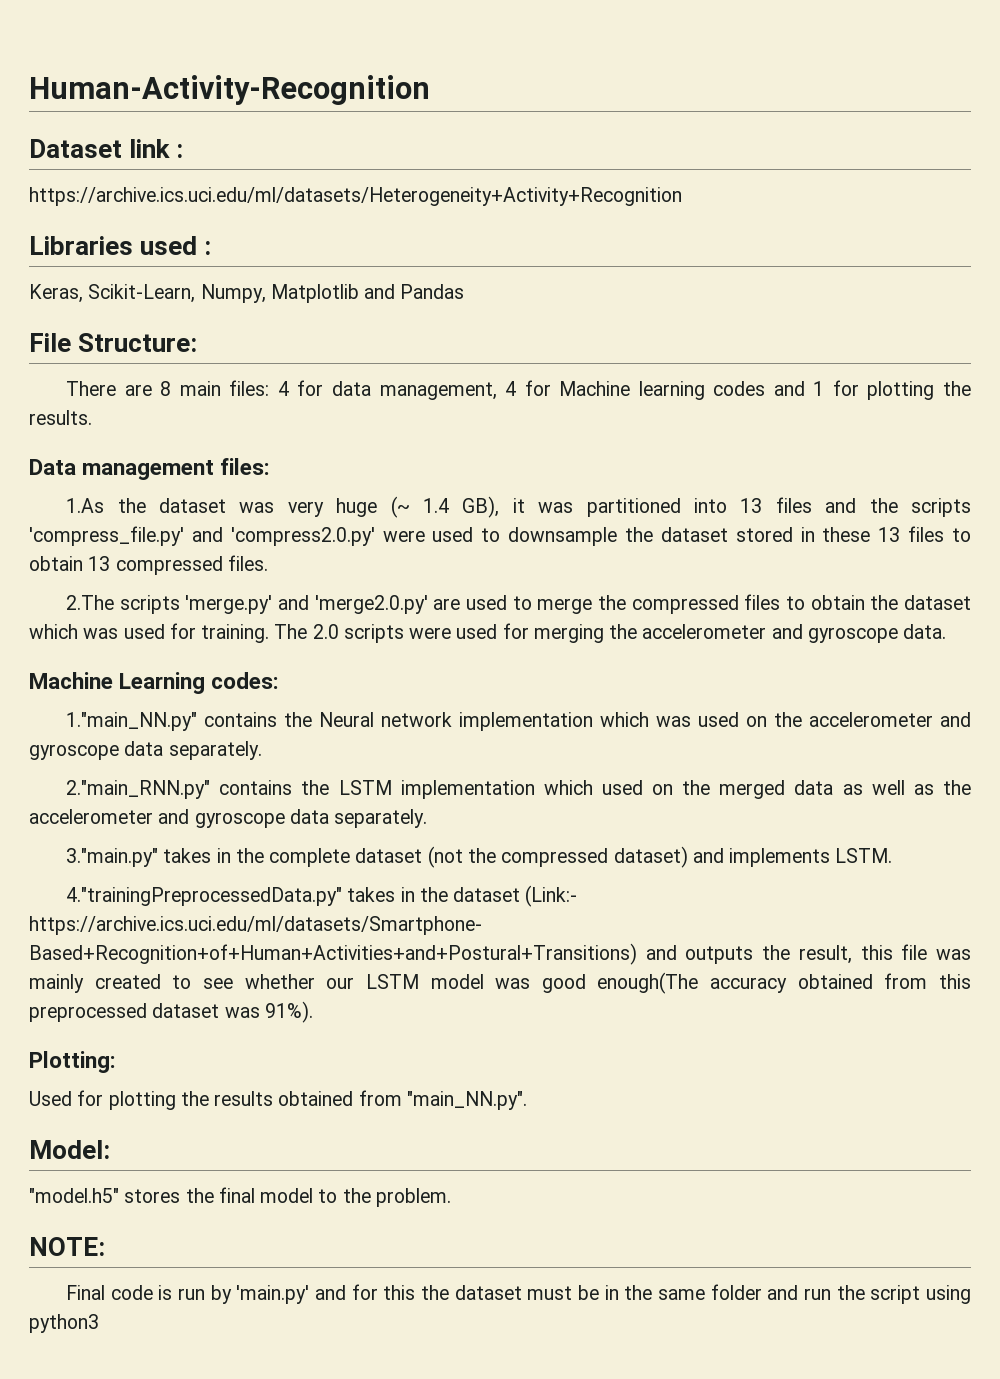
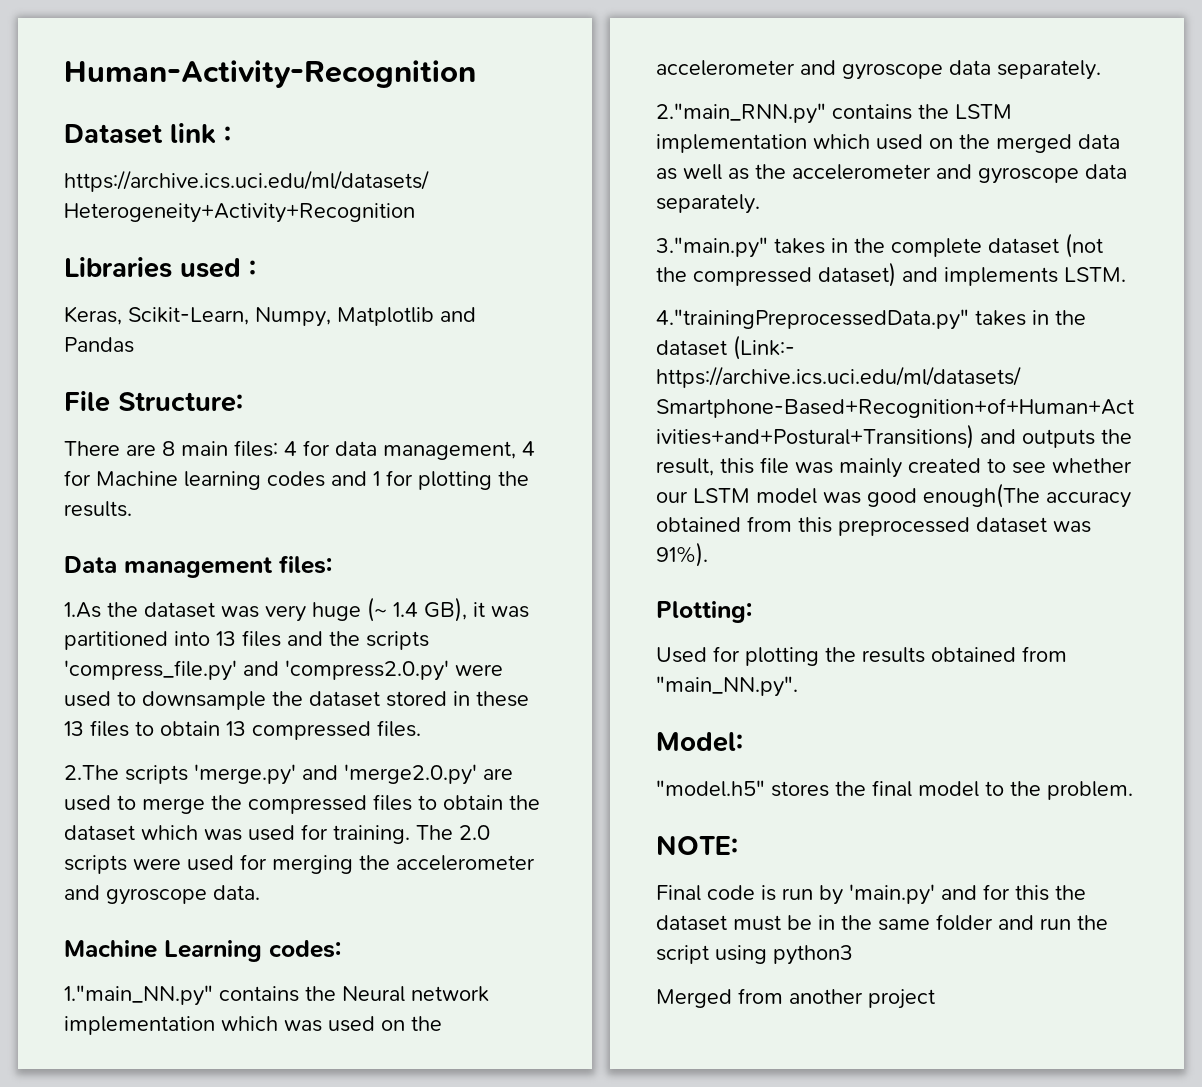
+ Merged from another project

